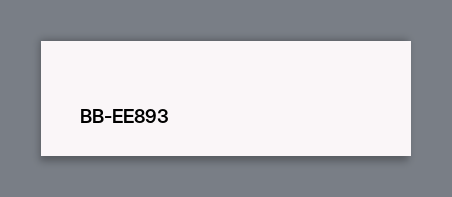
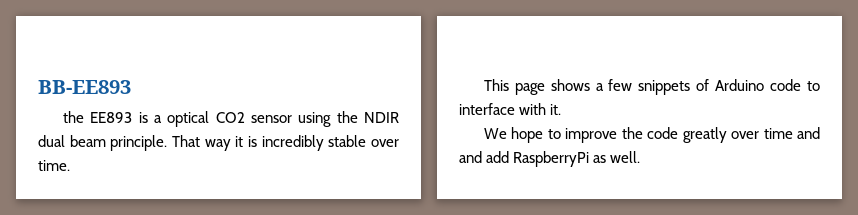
+ the EE893 is a optical CO2 sensor using the NDIR dual beam principle. That way it is incredibly stable over time.
+ This page shows a few snippets of Arduino code to interface with it.
+ We hope to improve the code greatly over time and and add RaspberryPi as well.

